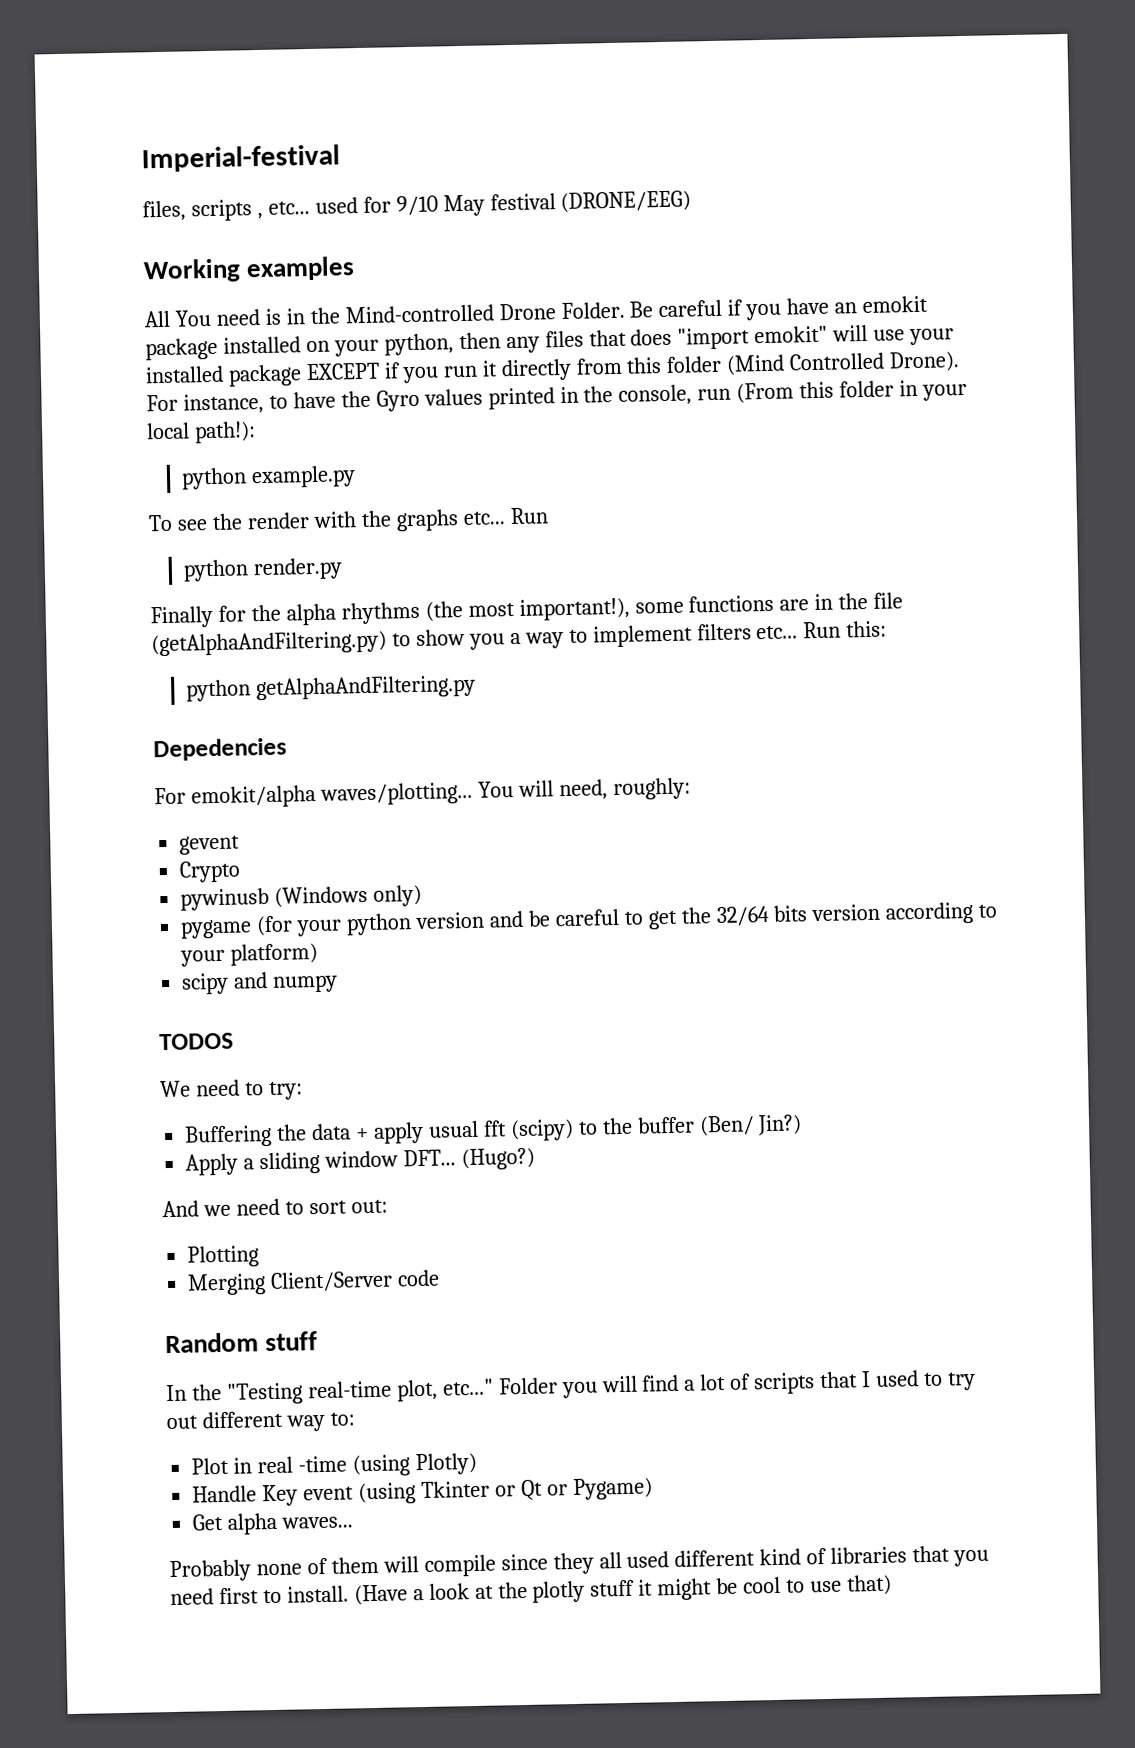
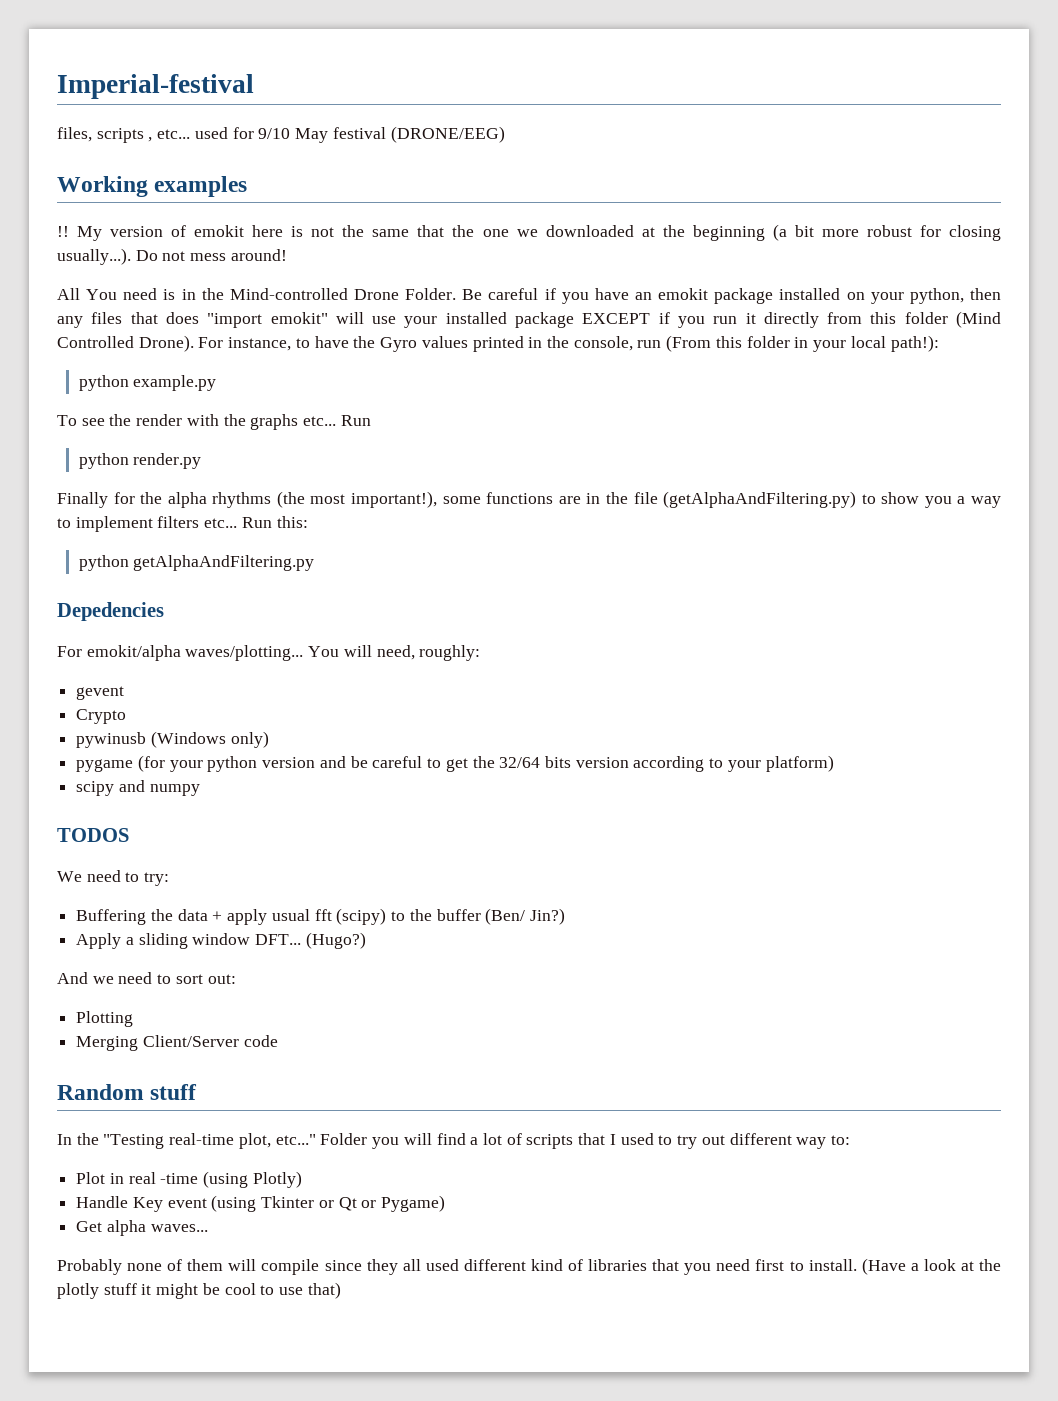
+ !! My version of emokit here is not the same that the one we downloaded at the beginning (a bit more robust for closing usually...). Do not mess around!

